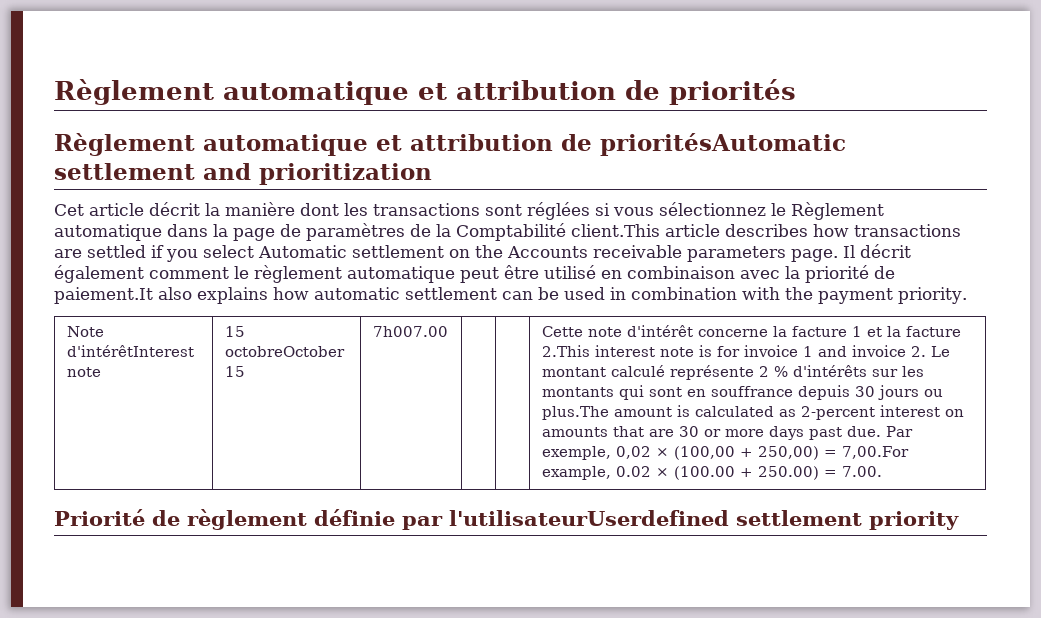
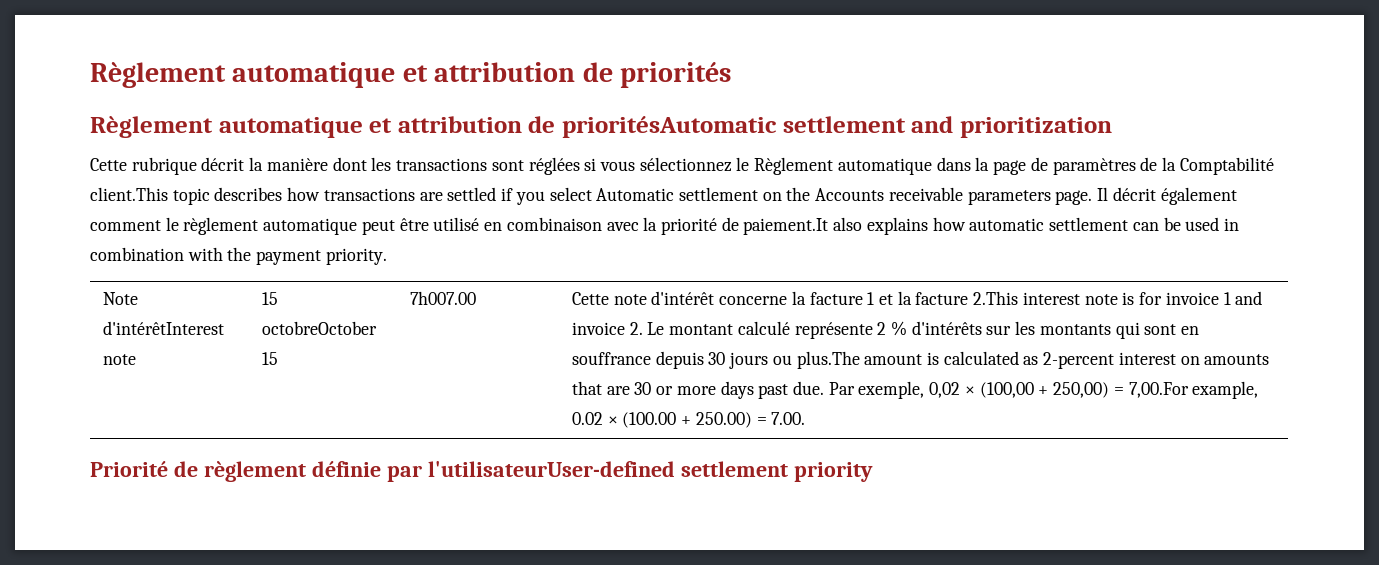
- Cet article décrit la manière dont les transactions sont réglées si vous sélectionnez le Règlement automatique dans la page de paramètres de la Comptabilité client.This article describes how transactions are settled if you select Automatic settlement on the Accounts receivable parameters page.
+ Cette rubrique décrit la manière dont les transactions sont réglées si vous sélectionnez le Règlement automatique dans la page de paramètres de la Comptabilité client.This topic describes how transactions are settled if you select Automatic settlement on the Accounts receivable parameters page.
- Priorité de règlement définie par l'utilisateurUserdefined settlement priority
+ Priorité de règlement définie par l'utilisateurUser-defined settlement priority

